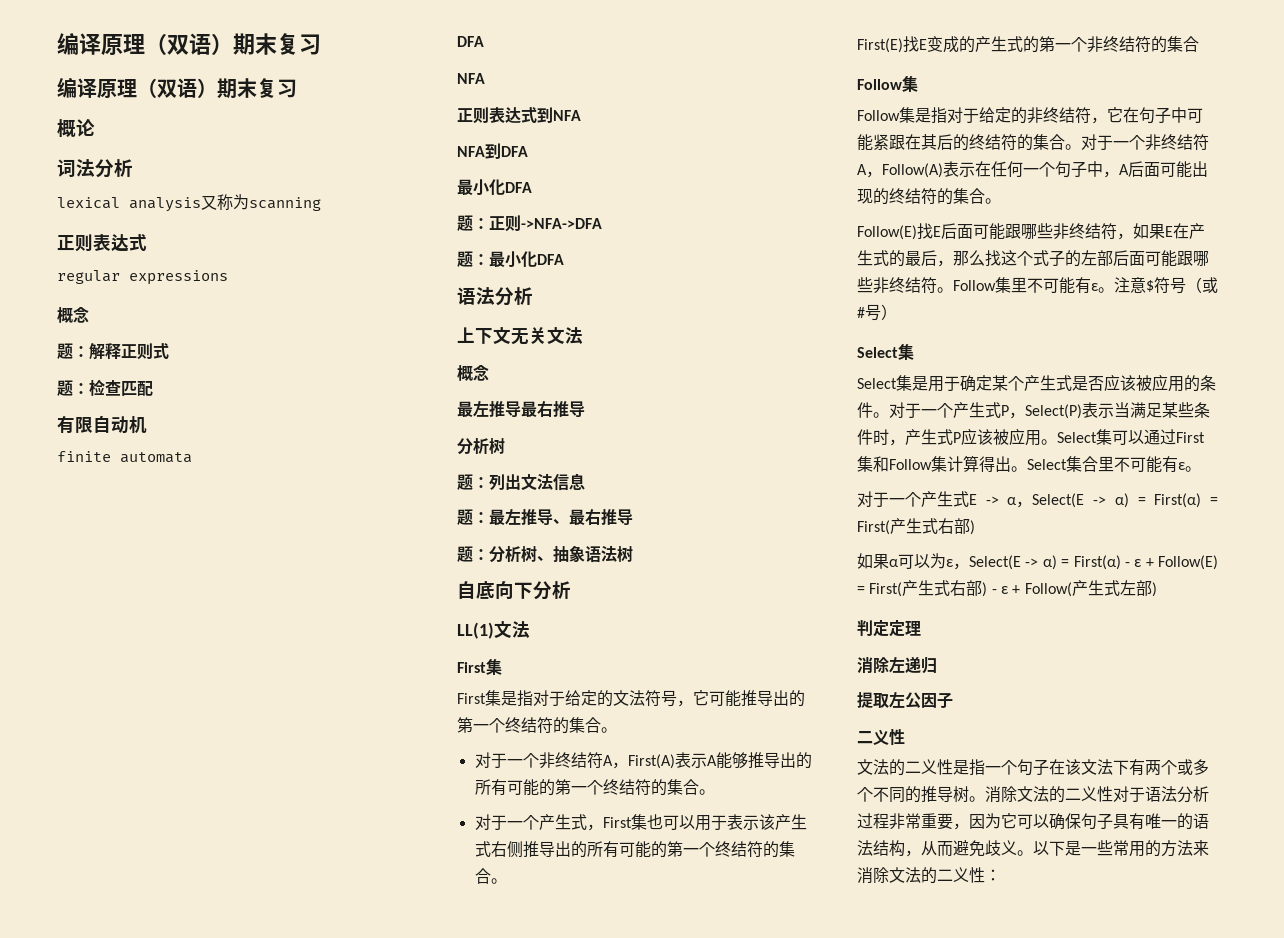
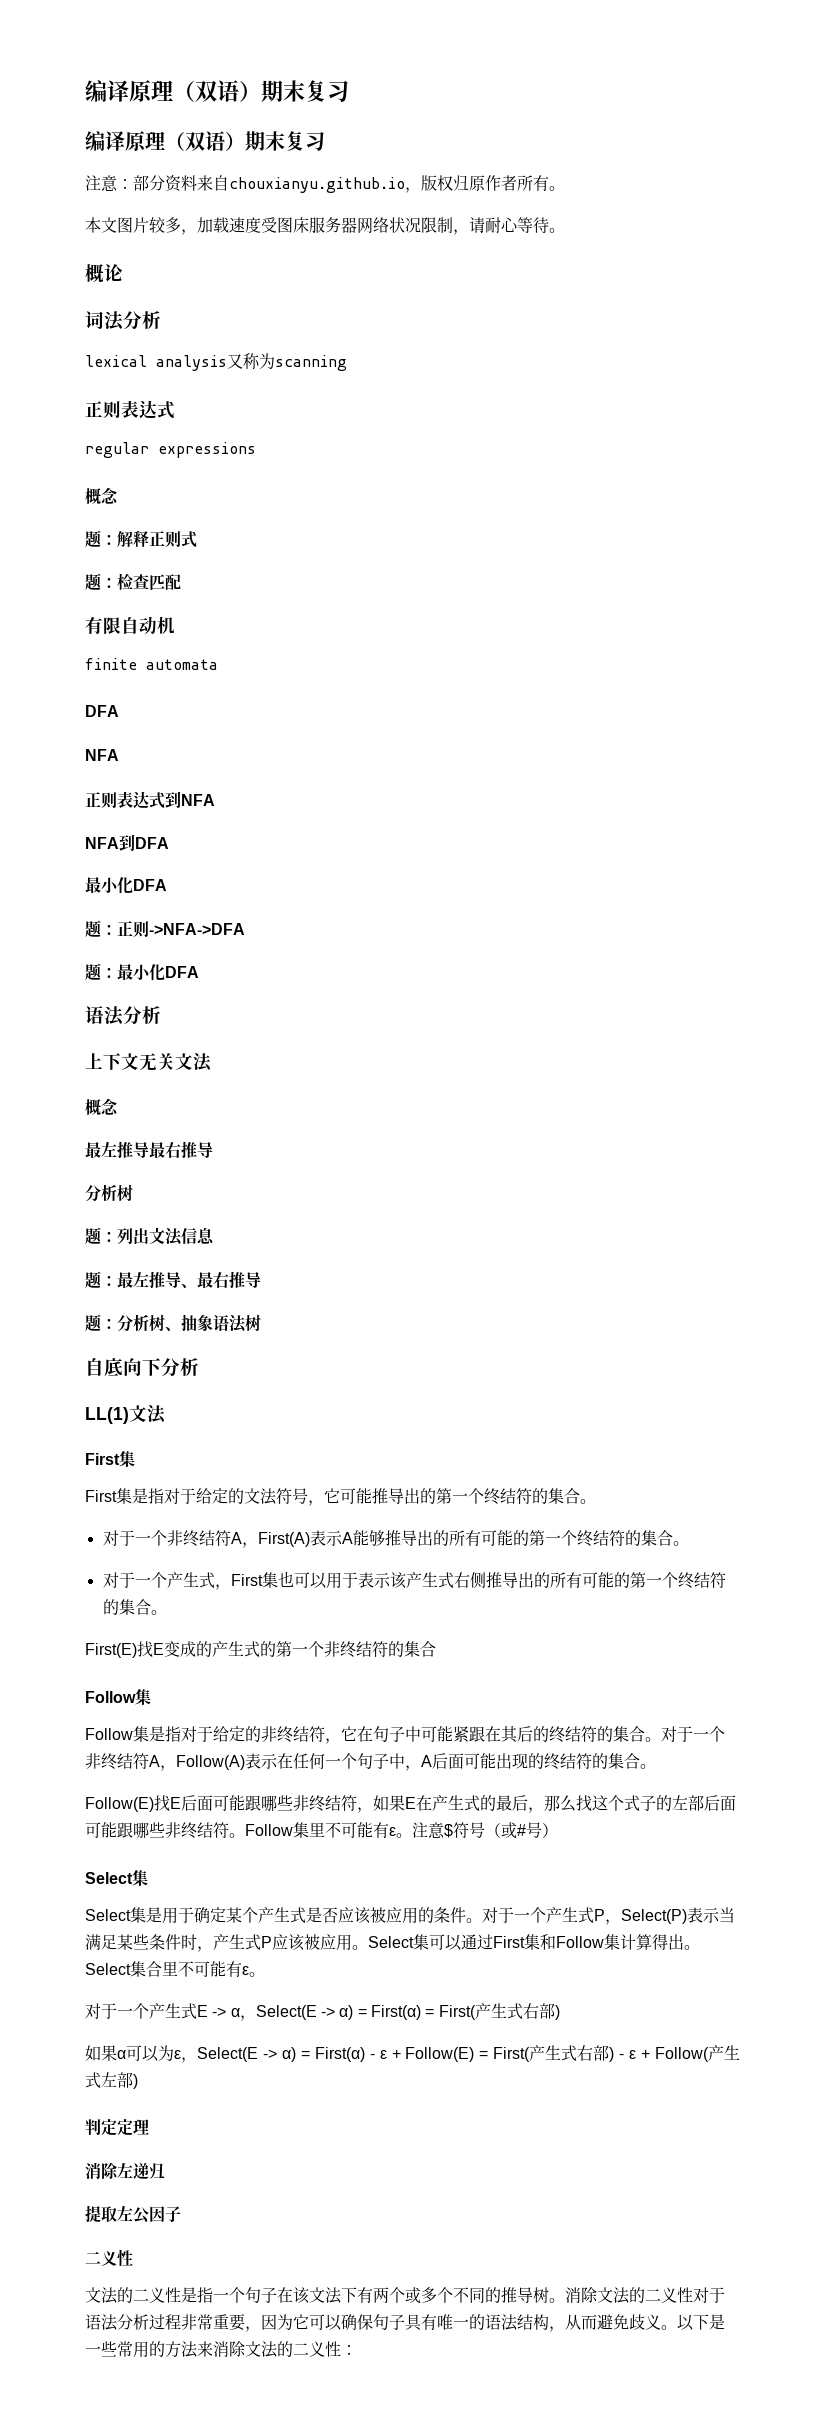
+ 注意：部分资料来自chouxianyu.github.io，版权归原作者所有。
+ 本文图片较多，加载速度受图床服务器网络状况限制，请耐心等待。

